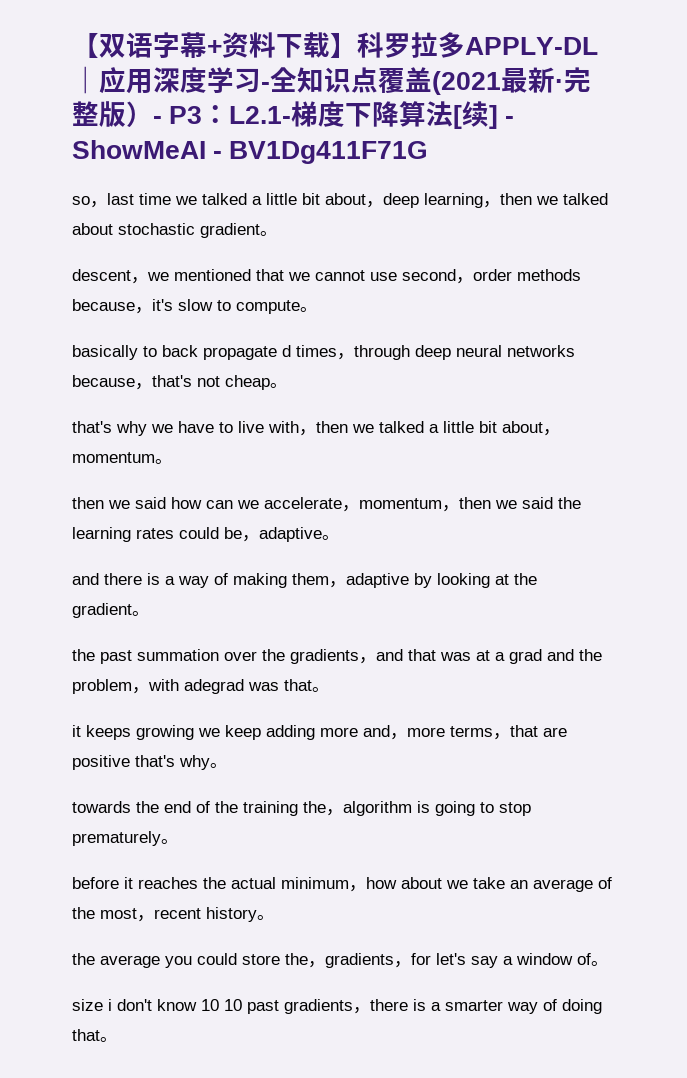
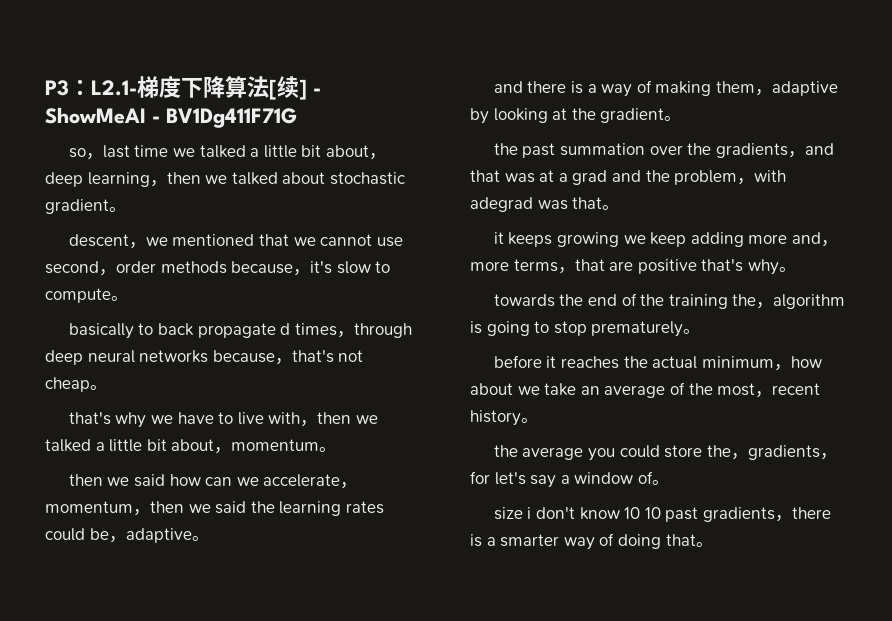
- 【双语字幕+资料下载】科罗拉多APPLY-DL｜应用深度学习-全知识点覆盖(2021最新·完整版）- P3：L2.1-梯度下降算法[续] - ShowMeAI - BV1Dg411F71G
+ P3：L2.1-梯度下降算法[续] - ShowMeAI - BV1Dg411F71G

